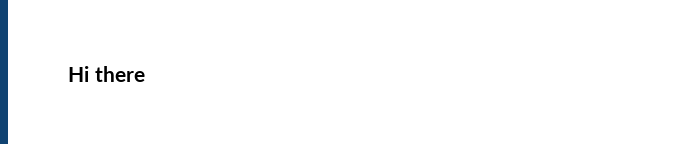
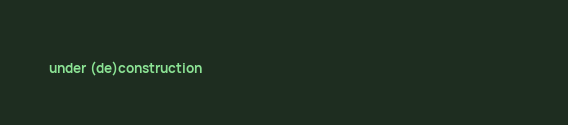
- Hi there
+ under (de)construction

